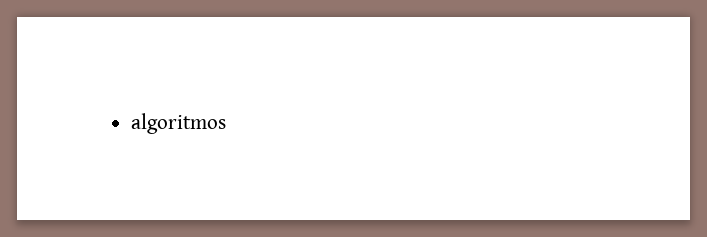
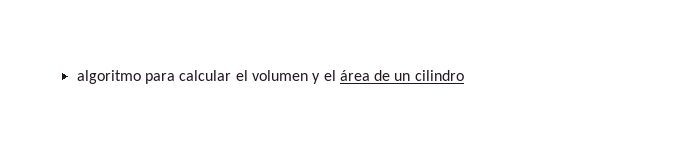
- algoritmos
+ algoritmo para calcular el volumen y el área de un cilindro

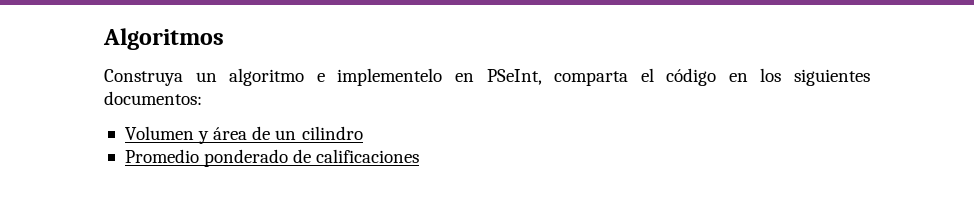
- algoritmo para calcular el volumen y el área de un cilindro
+ Algoritmos
+ Construya un algoritmo e implementelo en PSeInt, comparta el código en los siguientes documentos:
+ Volumen y área de un cilindro
+ Promedio ponderado de calificaciones

